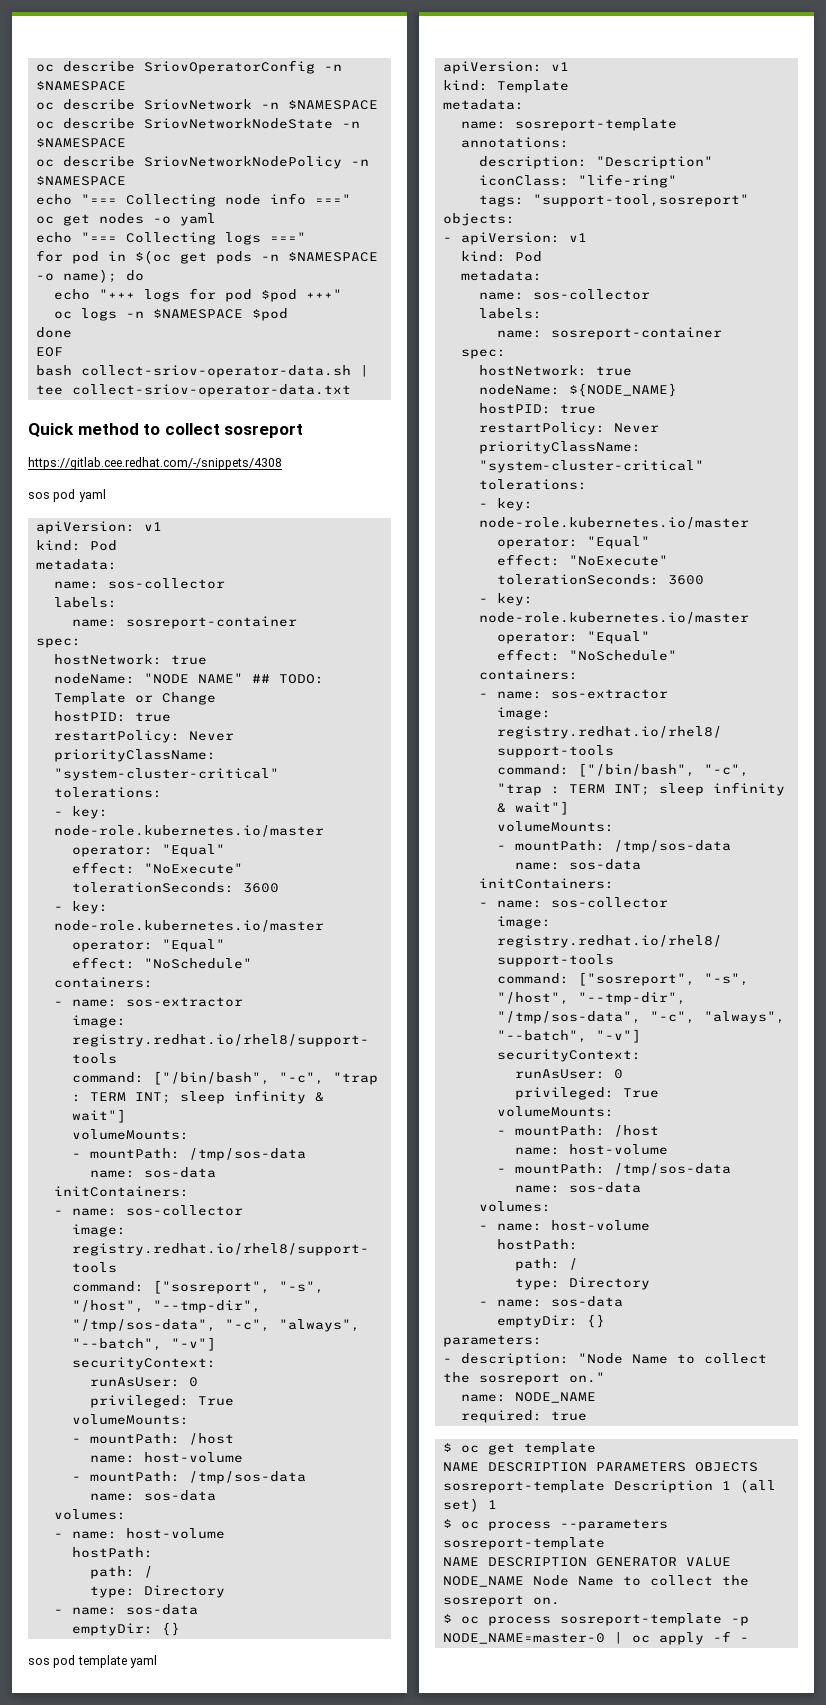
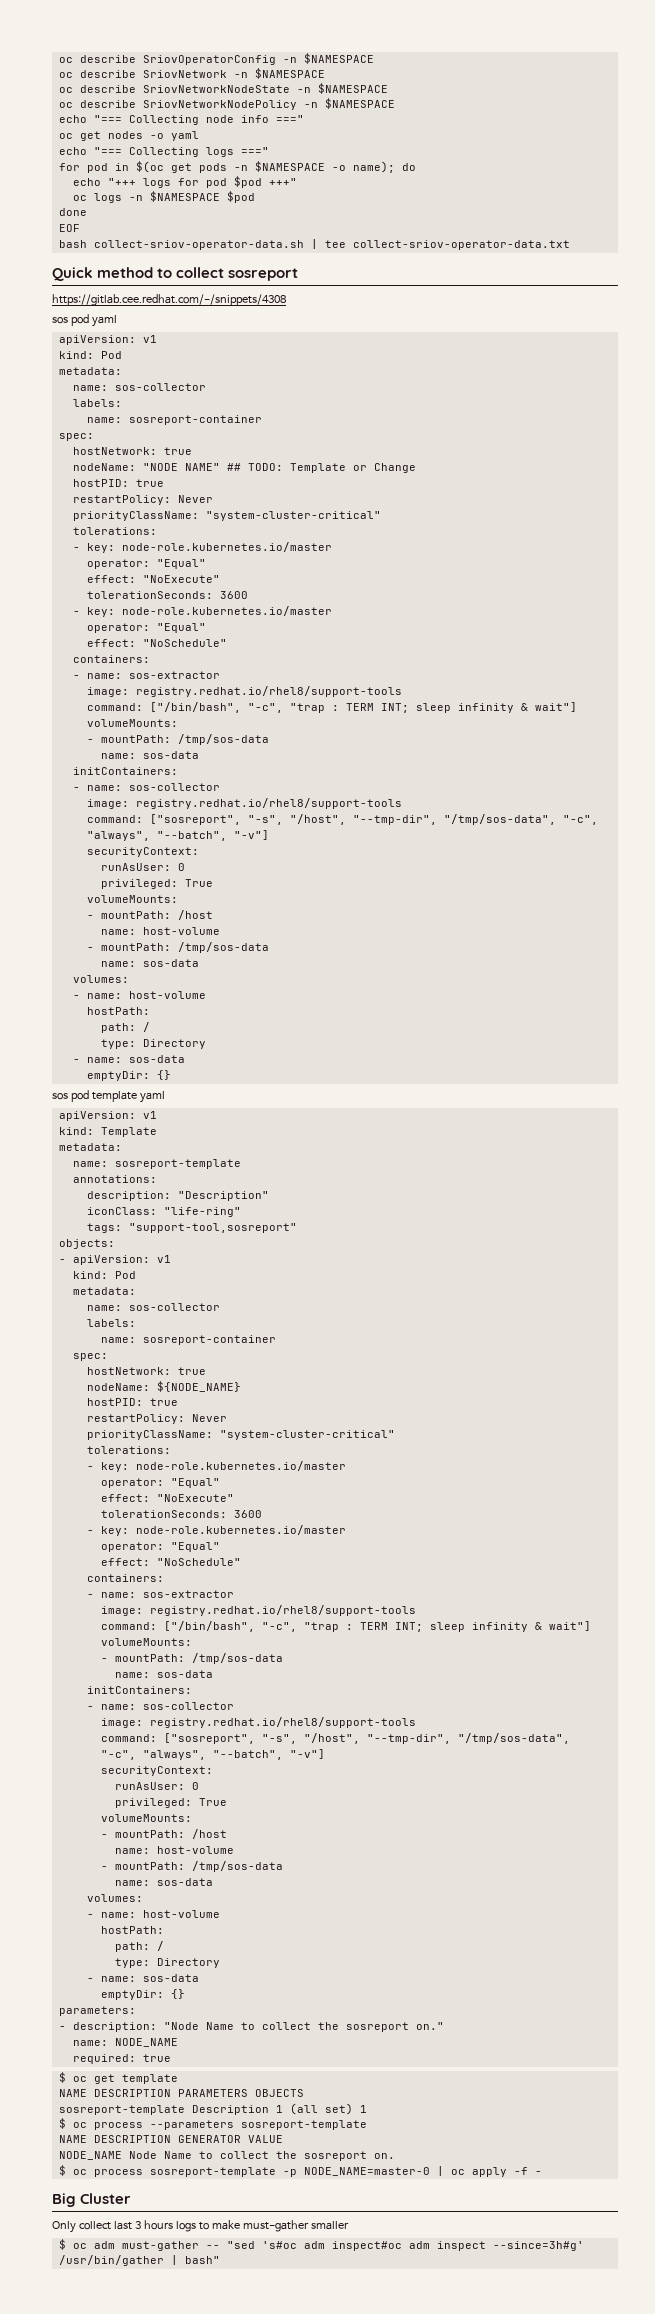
+ Big Cluster
+ Only collect last 3 hours logs to make must-gather smaller
+ $ oc adm must-gather -- "sed 's#oc adm inspect#oc adm inspect --since=3h#g' /usr/bin/gather | bash"

